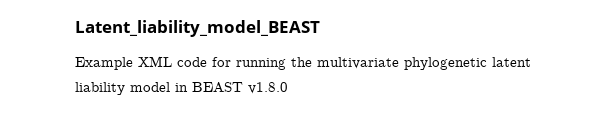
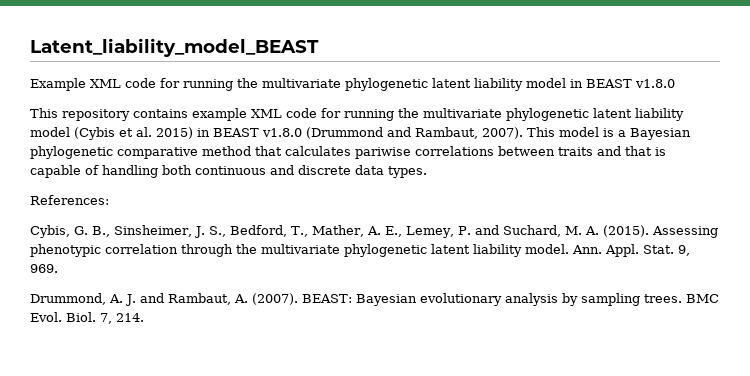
+ This repository contains example XML code for running the multivariate phylogenetic latent liability model (Cybis et al. 2015) in BEAST v1.8.0 (Drummond and Rambaut, 2007). This model is a Bayesian phylogenetic comparative method that calculates pariwise correlations between traits and that is capable of handling both continuous and discrete data types.
+ References:
+ Cybis, G. B., Sinsheimer, J. S., Bedford, T., Mather, A. E., Lemey, P. and Suchard, M. A. (2015). Assessing phenotypic correlation through the multivariate phylogenetic latent liability model. Ann. Appl. Stat. 9, 969.
+ Drummond, A. J. and Rambaut, A. (2007). BEAST: Bayesian evolutionary analysis by sampling trees. BMC Evol. Biol. 7, 214.

